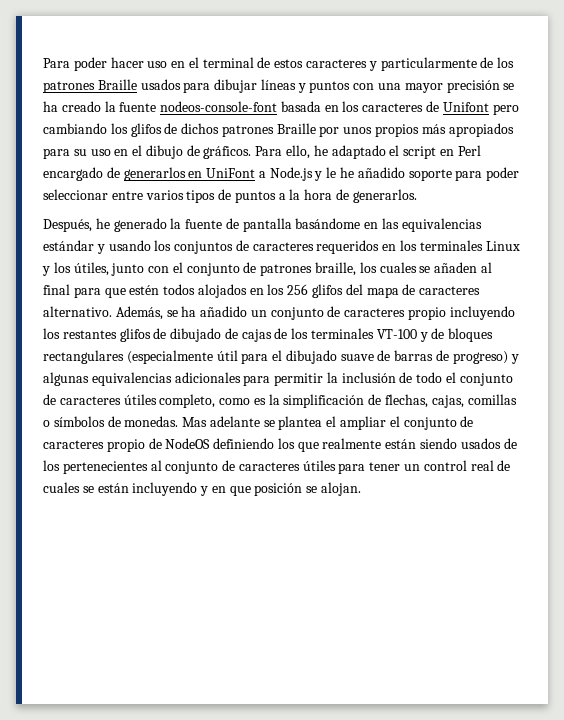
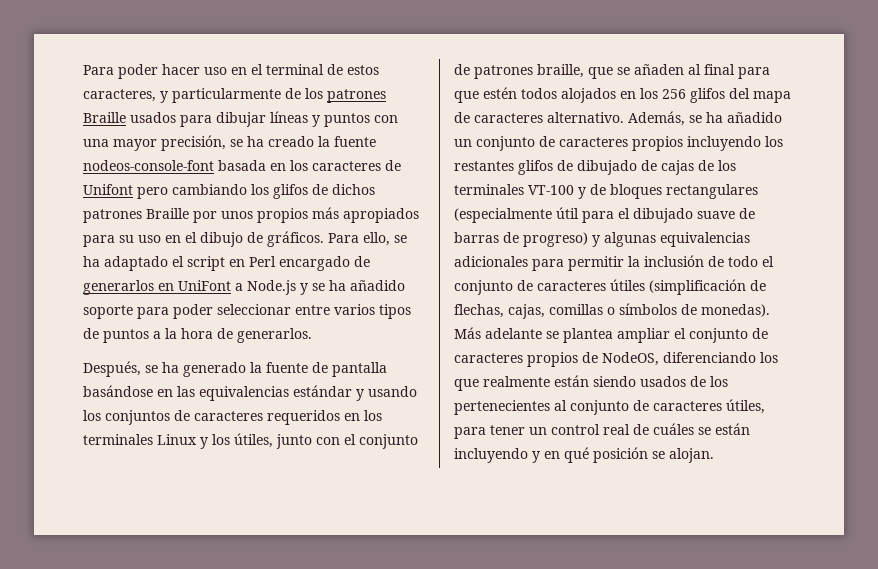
- Para poder hacer uso en el terminal de estos caracteres y particularmente de los patrones Braille usados para dibujar líneas y puntos con una mayor precisión se ha creado la fuente nodeos-console-font basada en los caracteres de Unifont pero cambiando los glifos de dichos patrones Braille por unos propios más apropiados para su uso en el dibujo de gráficos.
+ Para poder hacer uso en el terminal de estos caracteres, y particularmente de los patrones Braille usados para dibujar líneas y puntos con una mayor precisión, se ha creado la fuente nodeos-console-font basada en los caracteres de Unifont pero cambiando los glifos de dichos patrones Braille por unos propios más apropiados para su uso en el dibujo de gráficos.
- Para ello, he adaptado el script en Perl encargado de generarlos en UniFont a Node.js y le he añadido soporte para poder seleccionar entre varios tipos de puntos a la hora de generarlos.
+ Para ello, se ha adaptado el script en Perl encargado de generarlos en UniFont a Node.js y se ha añadido soporte para poder seleccionar entre varios tipos de puntos a la hora de generarlos.
- Después, he generado la fuente de pantalla basándome en las equivalencias estándar y usando los conjuntos de caracteres requeridos en los terminales Linux y los útiles, junto con el conjunto de patrones braille, los cuales se añaden al final para que estén todos alojados en los 256 glifos del mapa de caracteres alternativo.
+ Después, se ha generado la fuente de pantalla basándose en las equivalencias estándar y usando los conjuntos de caracteres requeridos en los terminales Linux y los útiles, junto con el conjunto de patrones braille, que se añaden al final para que estén todos alojados en los 256 glifos del mapa de caracteres alternativo.
- Además, se ha añadido un conjunto de caracteres propio incluyendo los restantes glifos de dibujado de cajas de los terminales VT-100 y de bloques rectangulares (especialmente útil para el dibujado suave de barras de progreso) y algunas equivalencias adicionales para permitir la inclusión de todo el conjunto de caracteres útiles completo, como es la simplificación de flechas, cajas, comillas o símbolos de monedas. Mas adelante se plantea el ampliar el conjunto de caracteres propio de NodeOS definiendo los que realmente están siendo usados de los pertenecientes al conjunto de caracteres útiles para tener un control real de cuales se están incluyendo y en que posición se alojan.
+ Además, se ha añadido un conjunto de caracteres propios incluyendo los restantes glifos de dibujado de cajas de los terminales VT-100 y de bloques rectangulares (especialmente útil para el dibujado suave de barras de progreso) y algunas equivalencias adicionales para permitir la inclusión de todo el conjunto de caracteres útiles (simplificación de flechas, cajas, comillas o símbolos de monedas). Más adelante se plantea ampliar el conjunto de caracteres propios de NodeOS, diferenciando los que realmente están siendo usados de los pertenecientes al conjunto de caracteres útiles, para tener un control real de cuáles se están incluyendo y en qué posición se alojan.

